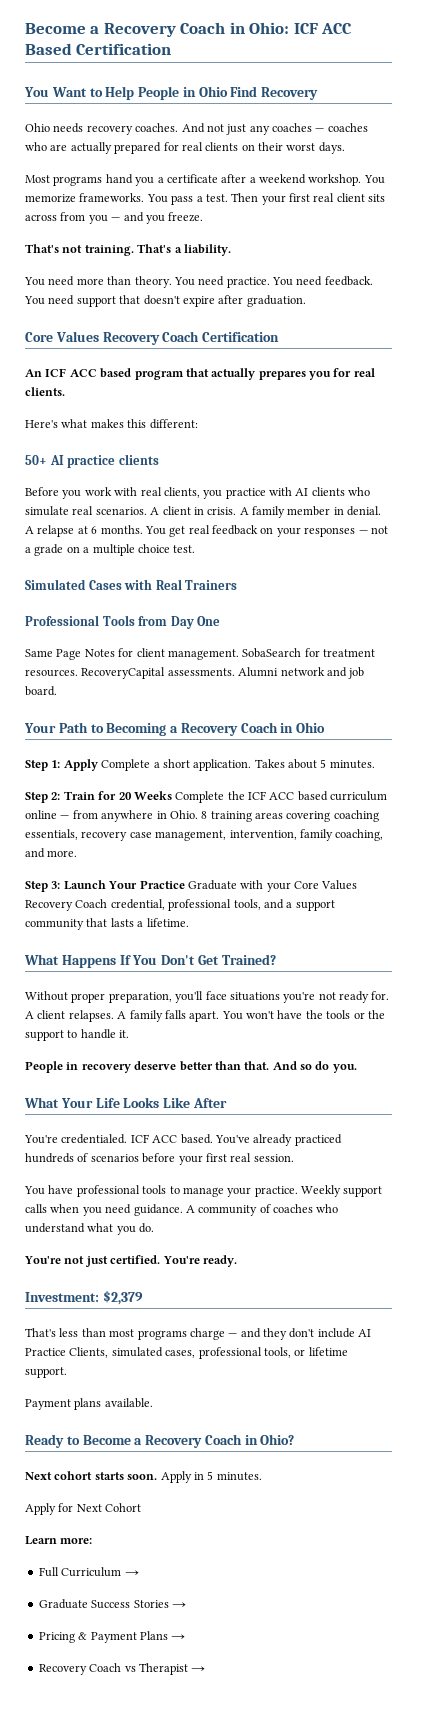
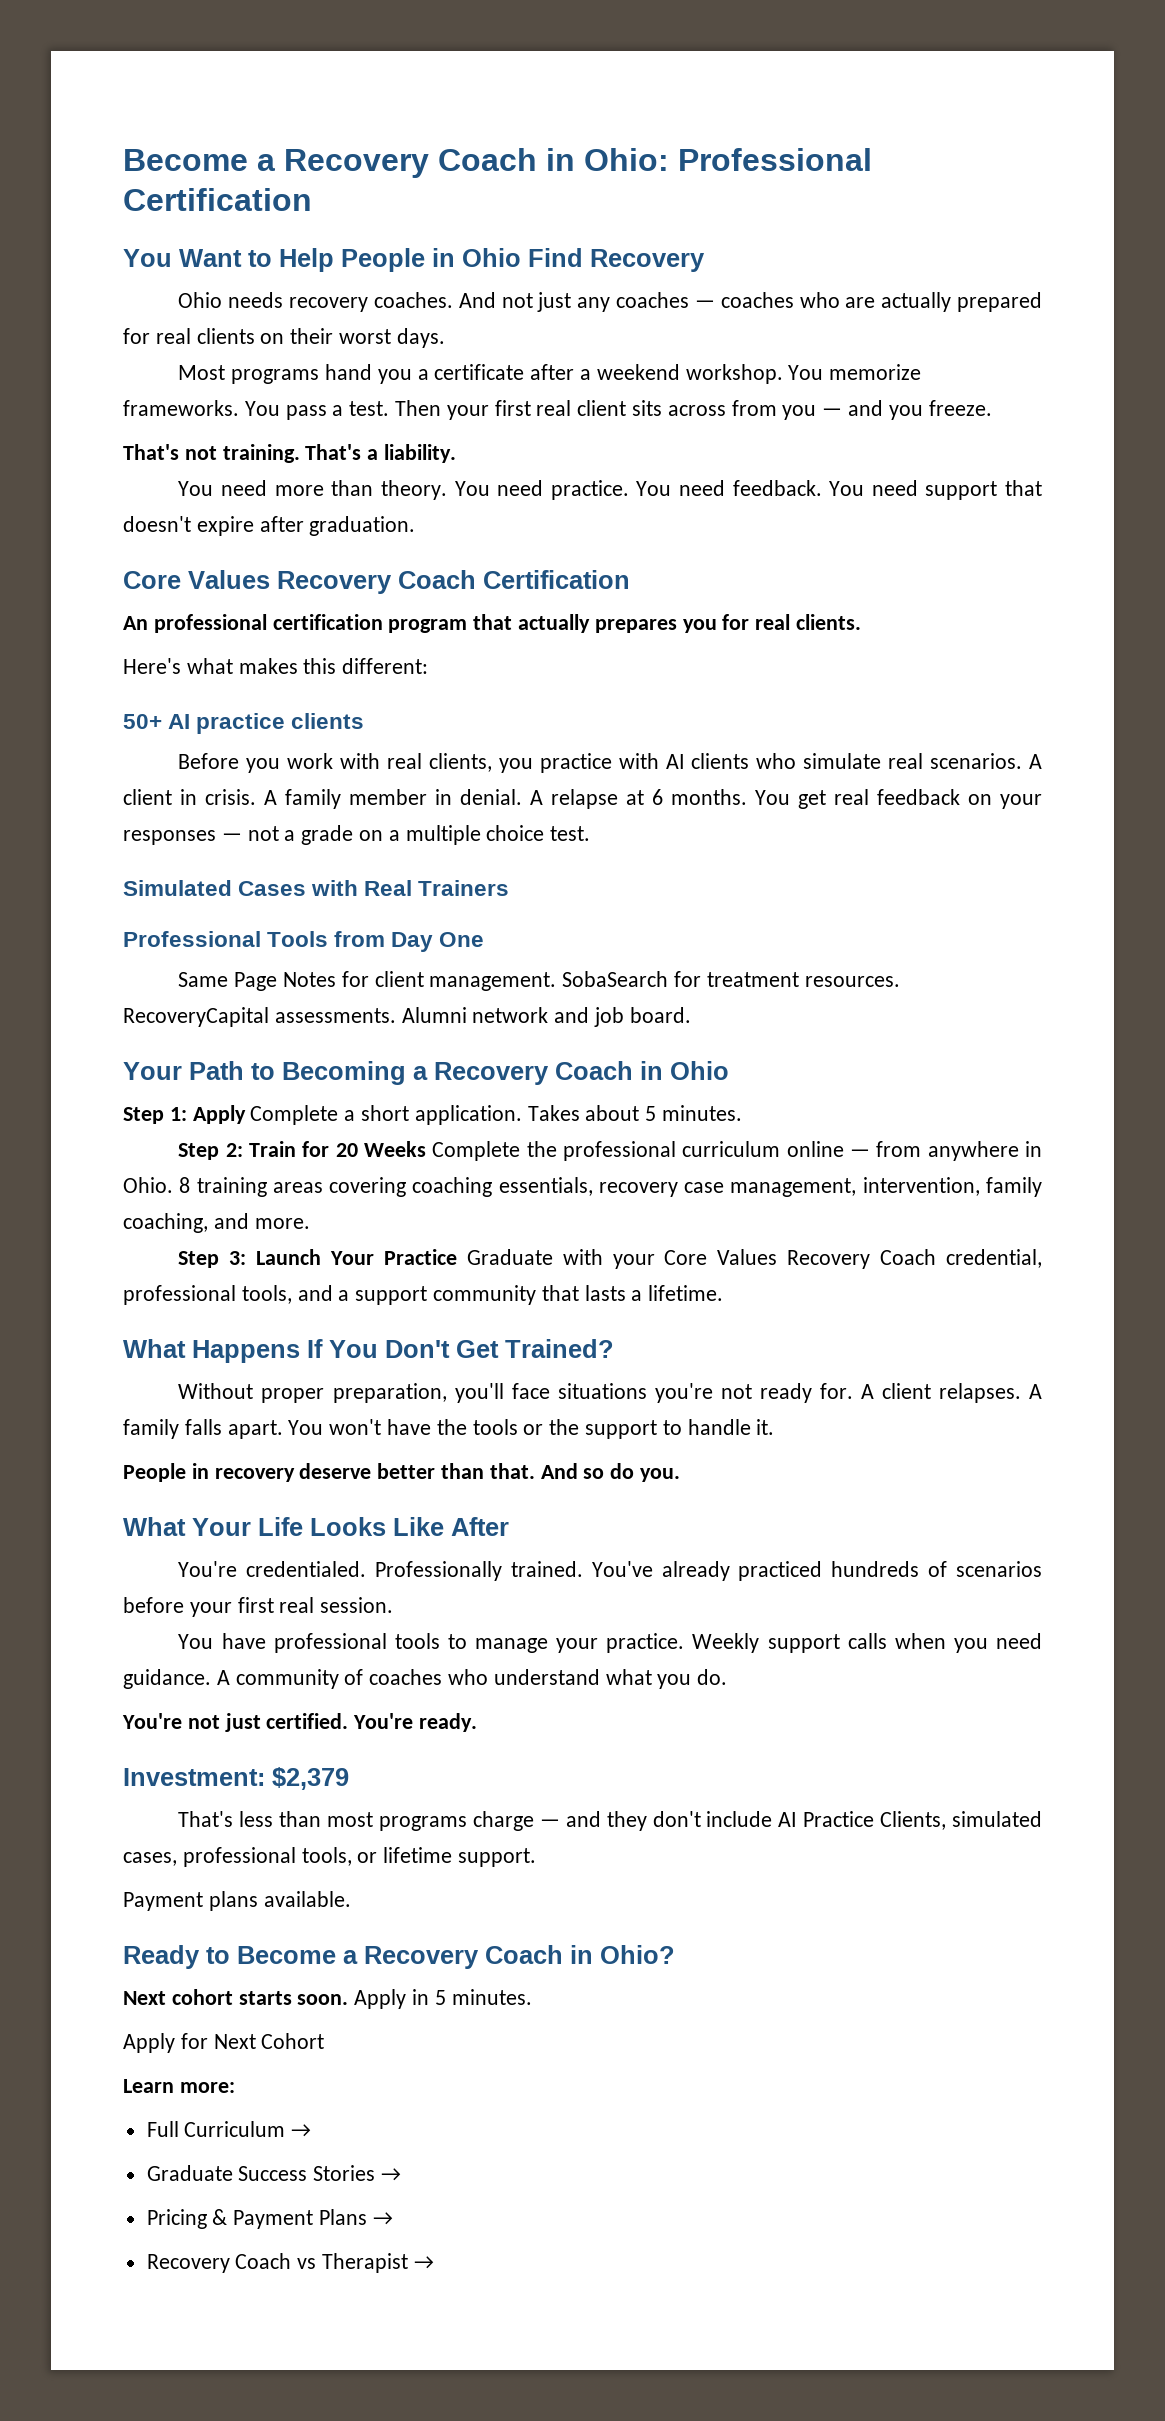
- Become a Recovery Coach in Ohio: ICF ACC Based Certification
+ Become a Recovery Coach in Ohio: Professional Certification
- An ICF ACC based program that actually prepares you for real clients.
+ An professional certification program that actually prepares you for real clients.
- Step 2: Train for 20 Weeks Complete the ICF ACC based curriculum online — from anywhere in Ohio.
+ Step 2: Train for 20 Weeks Complete the professional curriculum online — from anywhere in Ohio.
- ICF ACC based.
+ Professionally trained.

